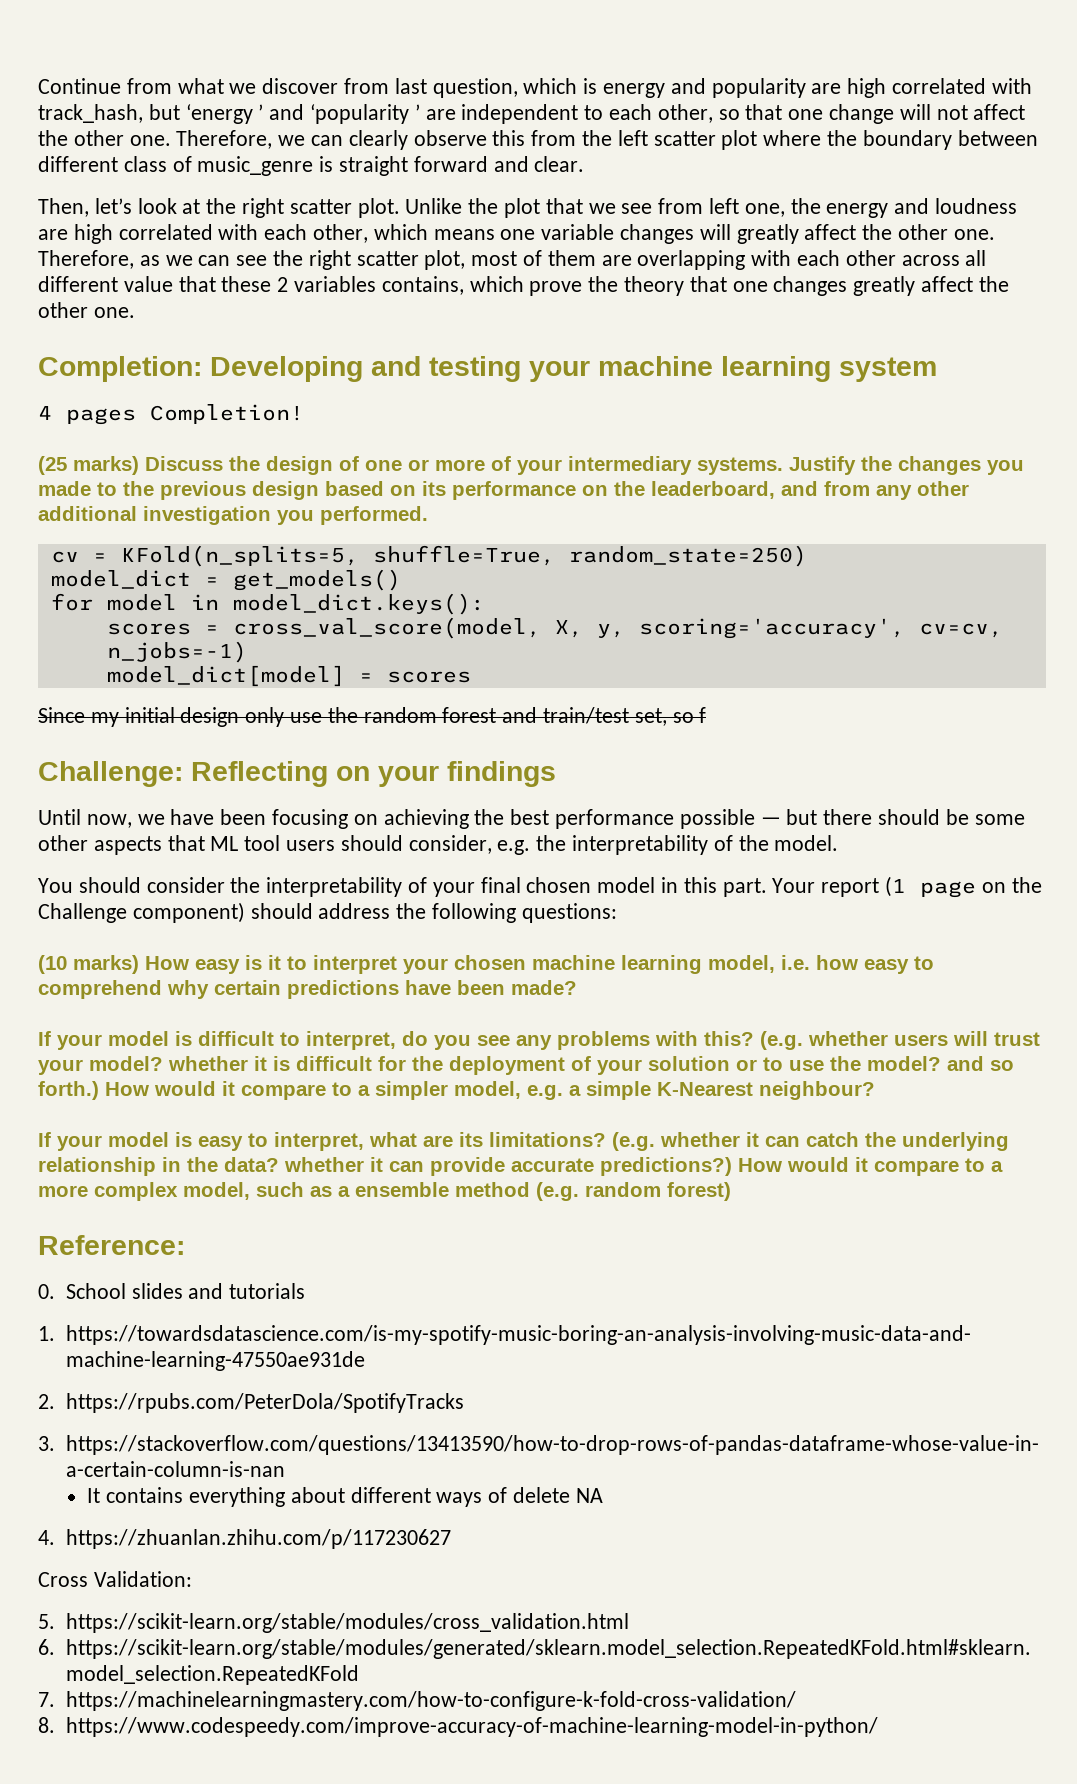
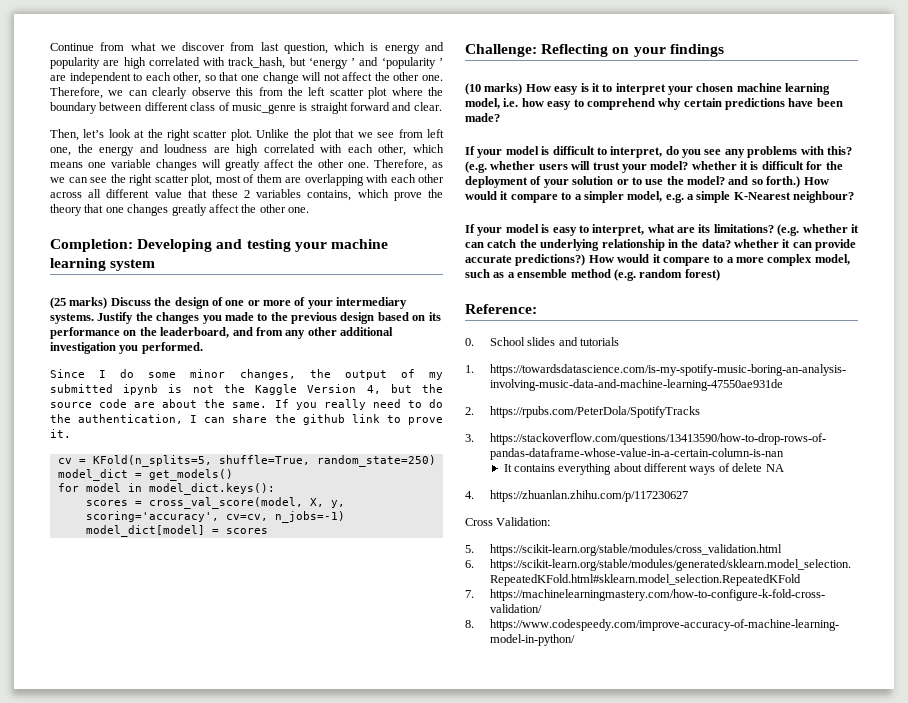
- 4 pages Completion!
+ Since I do some minor changes, the output of my submitted ipynb is not the Kaggle Version 4, but the source code are about the same. If you really need to do the authentication, I can share the github link to prove it.
- Since my initial design only use the random forest and train/test set, so f
- Until now, we have been focusing on achieving the best performance possible — but there should be some other aspects that ML tool users should consider, e.g. the interpretability of the model.
- You should consider the interpretability of your final chosen model in this part. Your report (1 page on the Challenge component) should address the following questions:

